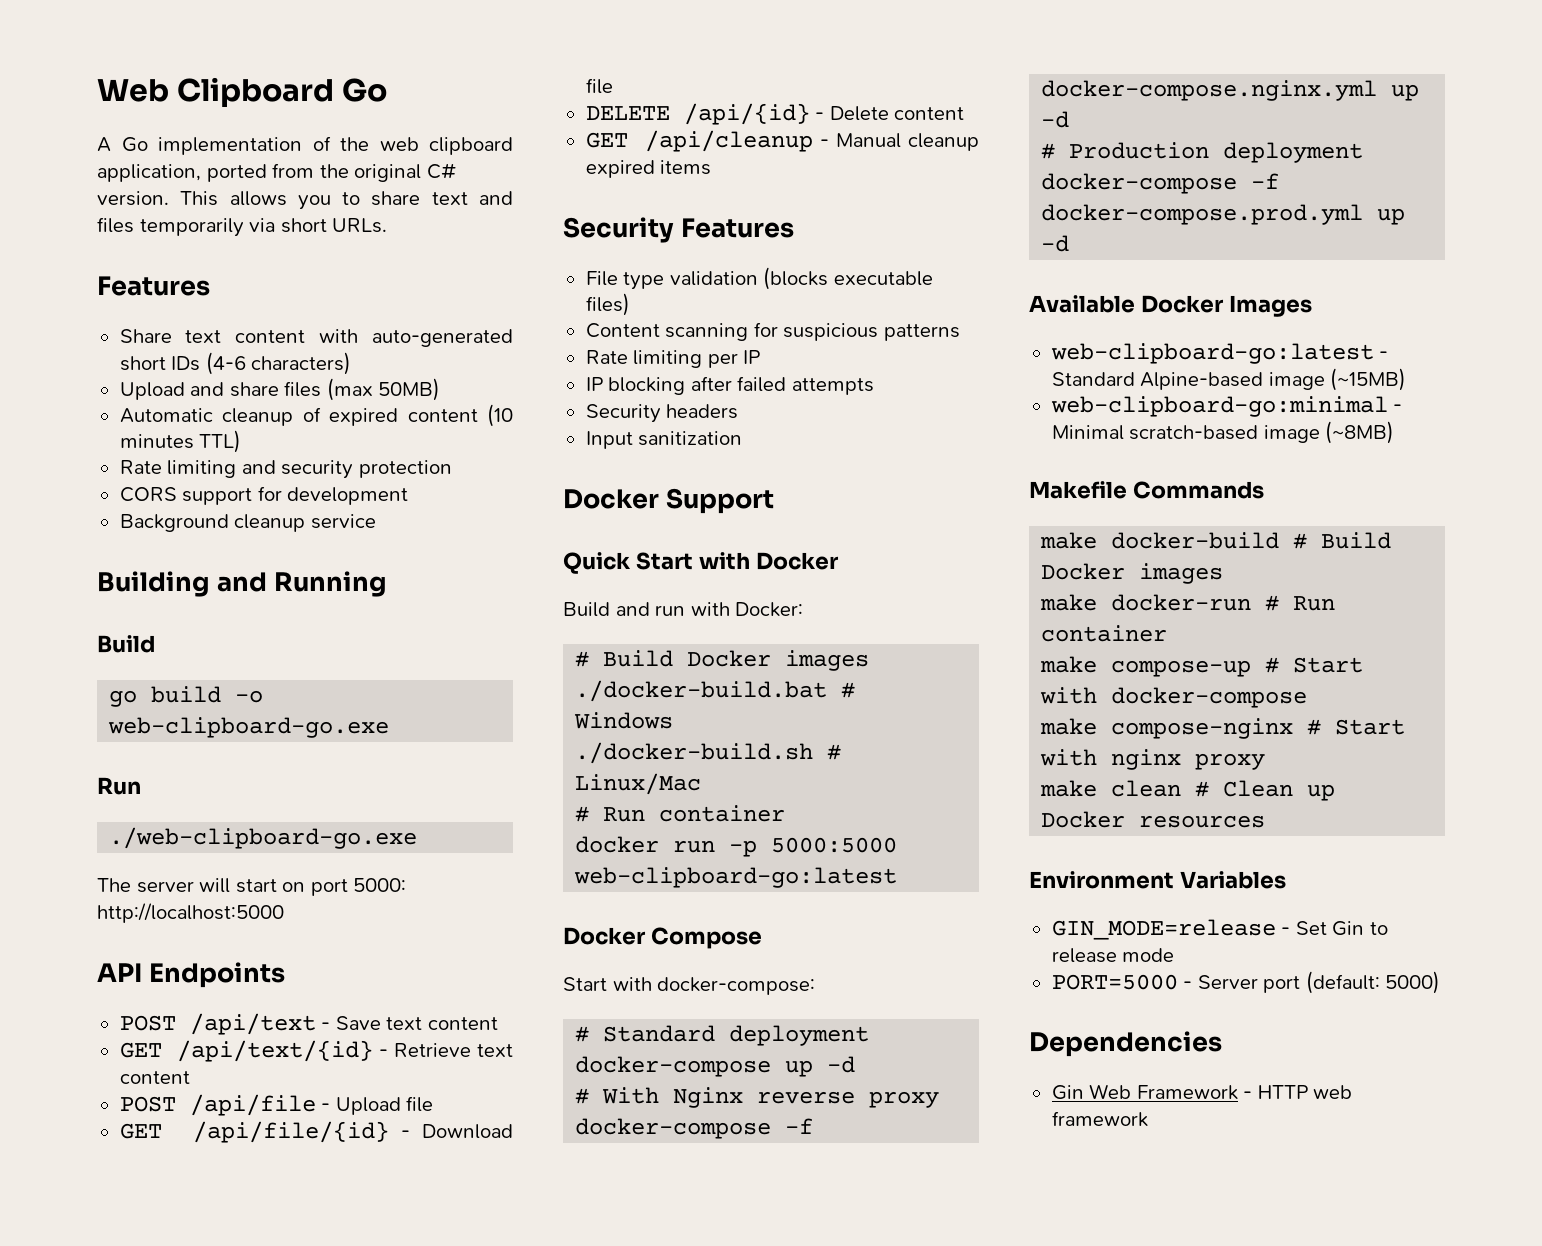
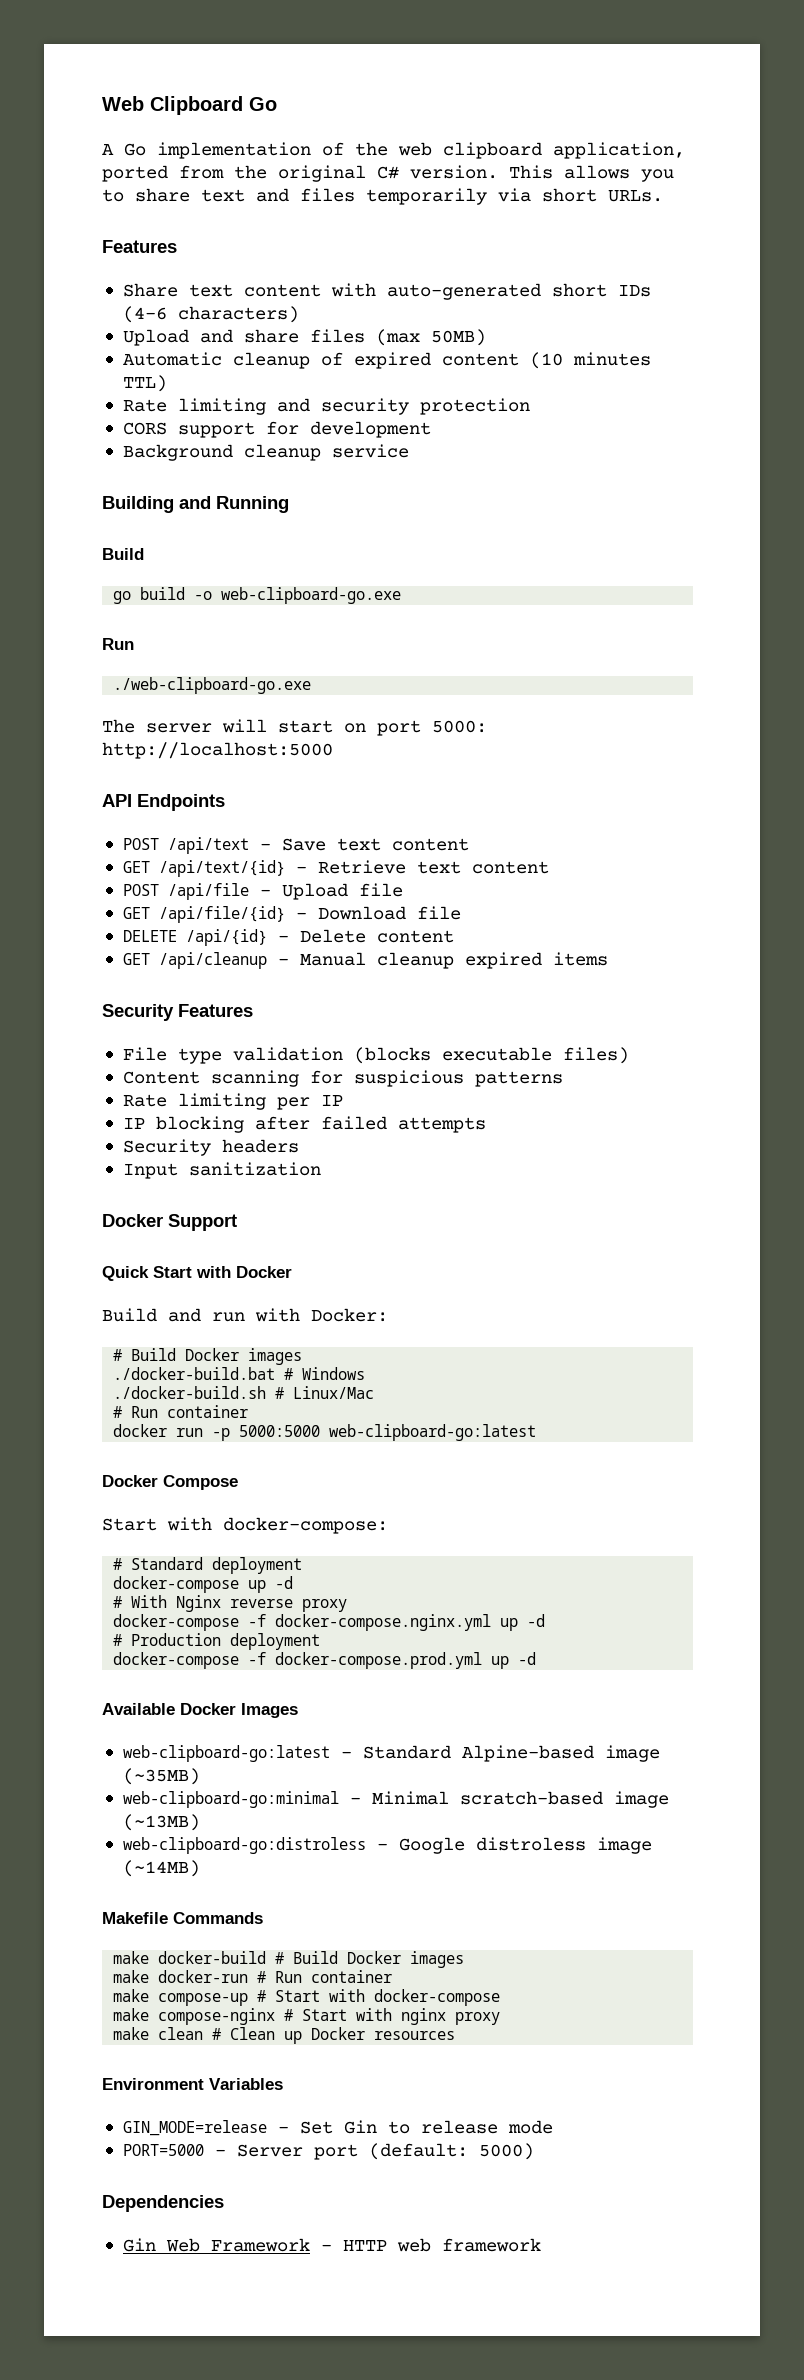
- web-clipboard-go:latest - Standard Alpine-based image (~15MB)
+ web-clipboard-go:latest - Standard Alpine-based image (~35MB)
- web-clipboard-go:minimal - Minimal scratch-based image (~8MB)
+ web-clipboard-go:minimal - Minimal scratch-based image (~13MB)
+ web-clipboard-go:distroless - Google distroless image (~14MB)

